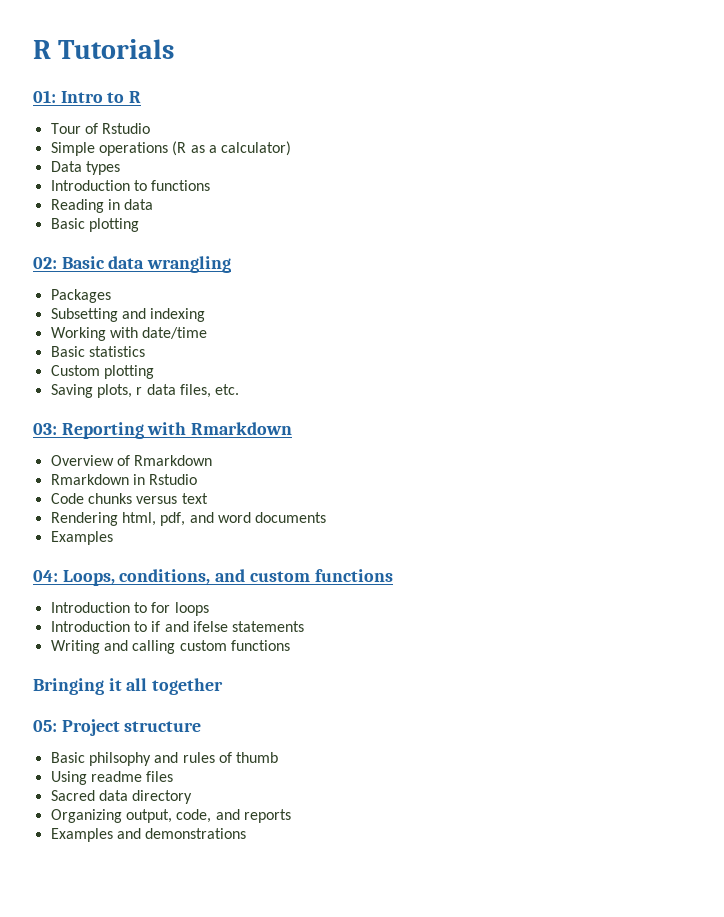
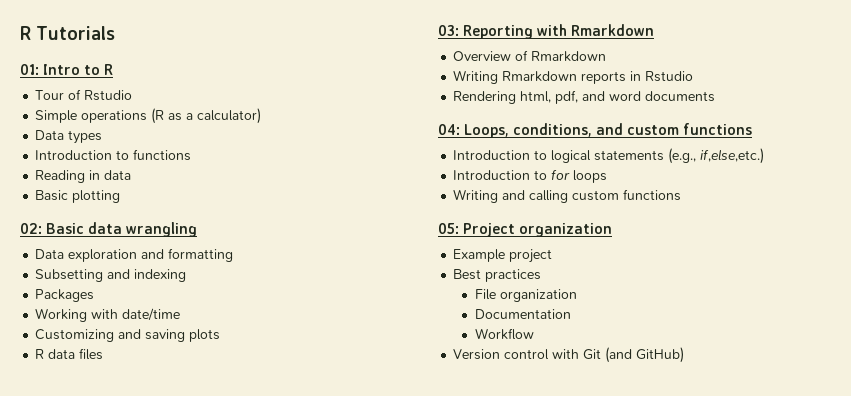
- Packages
+ Data exploration and formatting
+ Packages
- Basic statistics
- Custom plotting
- Saving plots, r data files, etc.
+ Customizing and saving plots
+ R data files
- Rmarkdown in Rstudio
+ Writing Rmarkdown reports in Rstudio
- Code chunks versus text
  Rendering html, pdf, and word documents
- Examples
+ Introduction to logical statements (e.g., if,else,etc.)
  Introduction to for loops
- Introduction to if and ifelse statements
- Bringing it all together
- 05: Project structure
- Basic philsophy and rules of thumb
- Using readme files
- Sacred data directory
- Organizing output, code, and reports
- Examples and demonstrations
+ 05: Project organization
+ Example project
+ Best practices
+ File organization
+ Documentation
+ Workflow
+ Version control with Git (and GitHub)

